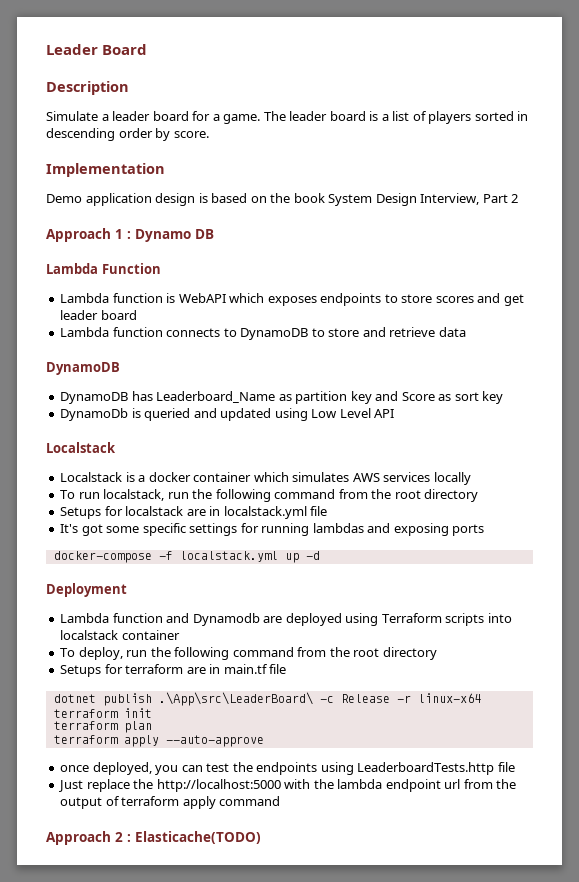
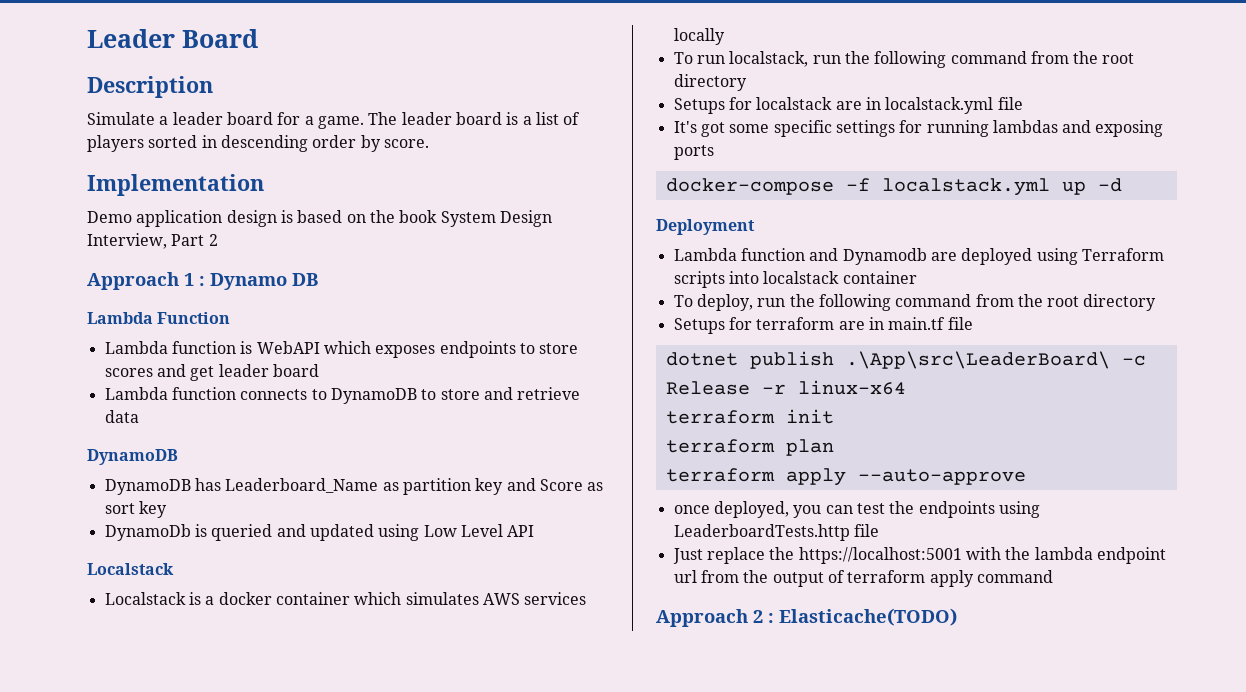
- Just replace the http://localhost:5000 with the lambda endpoint url from the output of terraform apply command
+ Just replace the https://localhost:5001 with the lambda endpoint url from the output of terraform apply command

